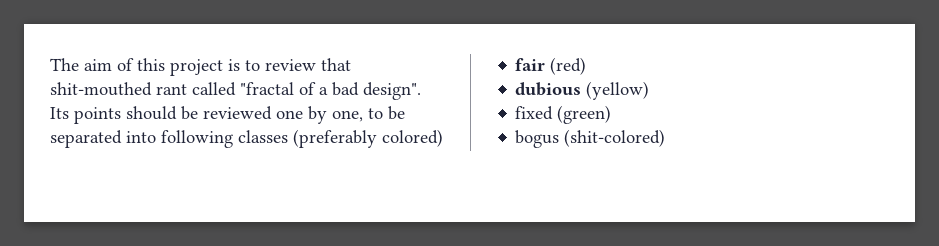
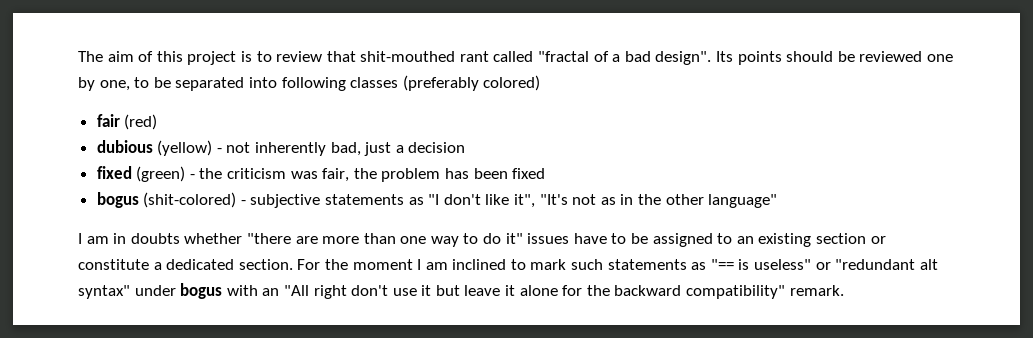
- dubious (yellow)
- fixed (green)
- bogus (shit-colored)
+ dubious (yellow) - not inherently bad, just a decision
+ fixed (green) - the criticism was fair, the problem has been fixed
+ bogus (shit-colored) - subjective statements as "I don't like it", "It's not as in the other language"
+ I am in doubts whether "there are more than one way to do it" issues have to be assigned to an existing section or constitute a dedicated section. For the moment I am inclined to mark such statements as "== is useless" or "redundant alt syntax" under bogus with an "All right don't use it but leave it alone for the backward compatibility" remark.

